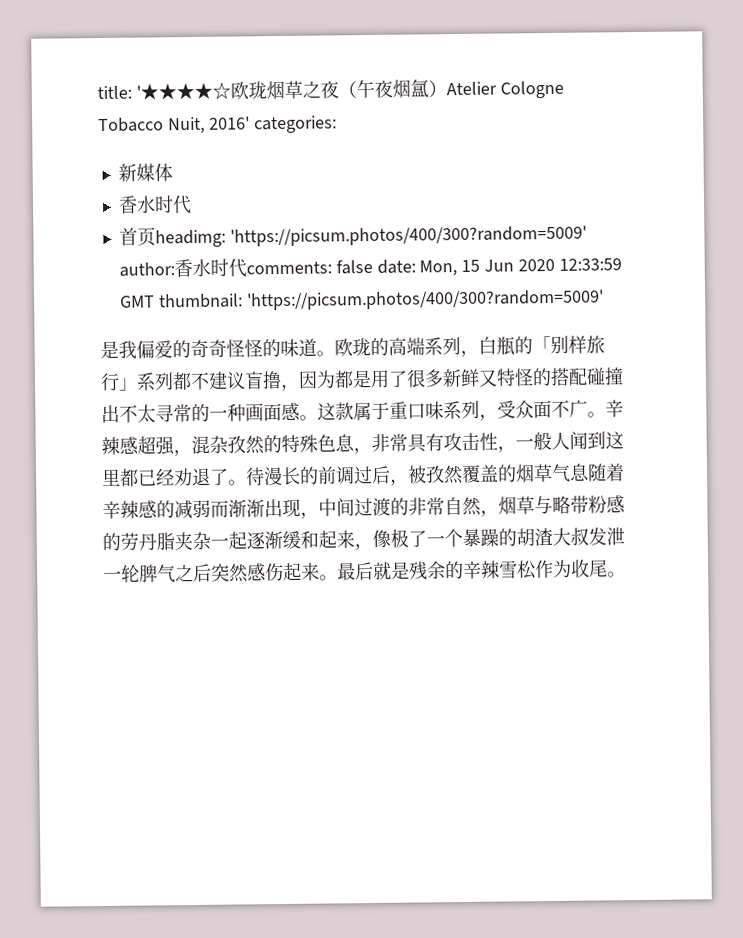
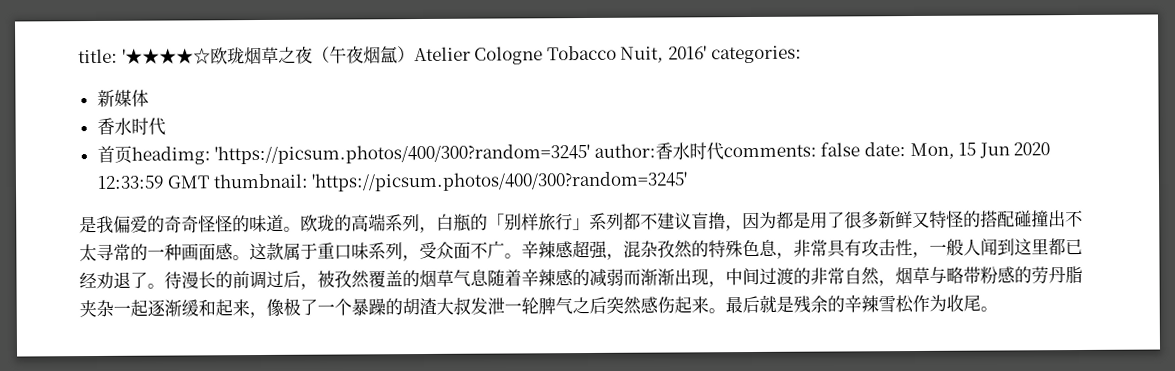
- 首页headimg: 'https://picsum.photos/400/300?random=5009' author:香水时代comments: false date: Mon, 15 Jun 2020 12:33:59 GMT thumbnail: 'https://picsum.photos/400/300?random=5009'
+ 首页headimg: 'https://picsum.photos/400/300?random=3245' author:香水时代comments: false date: Mon, 15 Jun 2020 12:33:59 GMT thumbnail: 'https://picsum.photos/400/300?random=3245'

